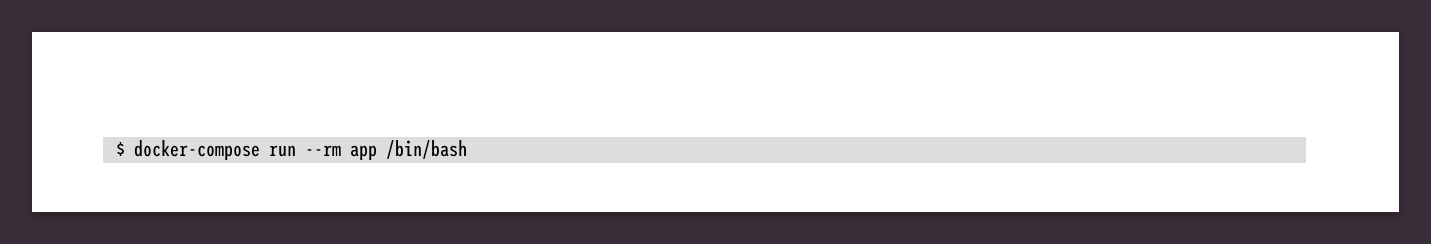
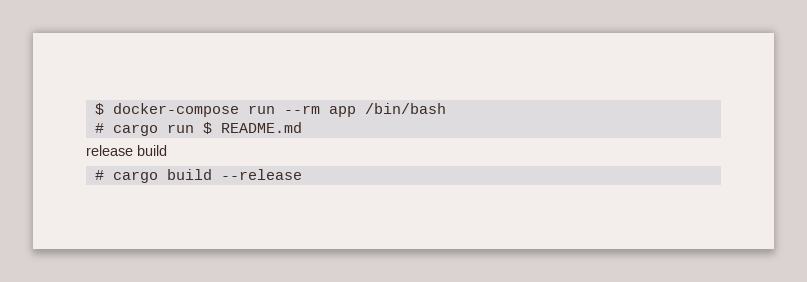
+ # cargo run $ README.md
+ release build
+ # cargo build --release

